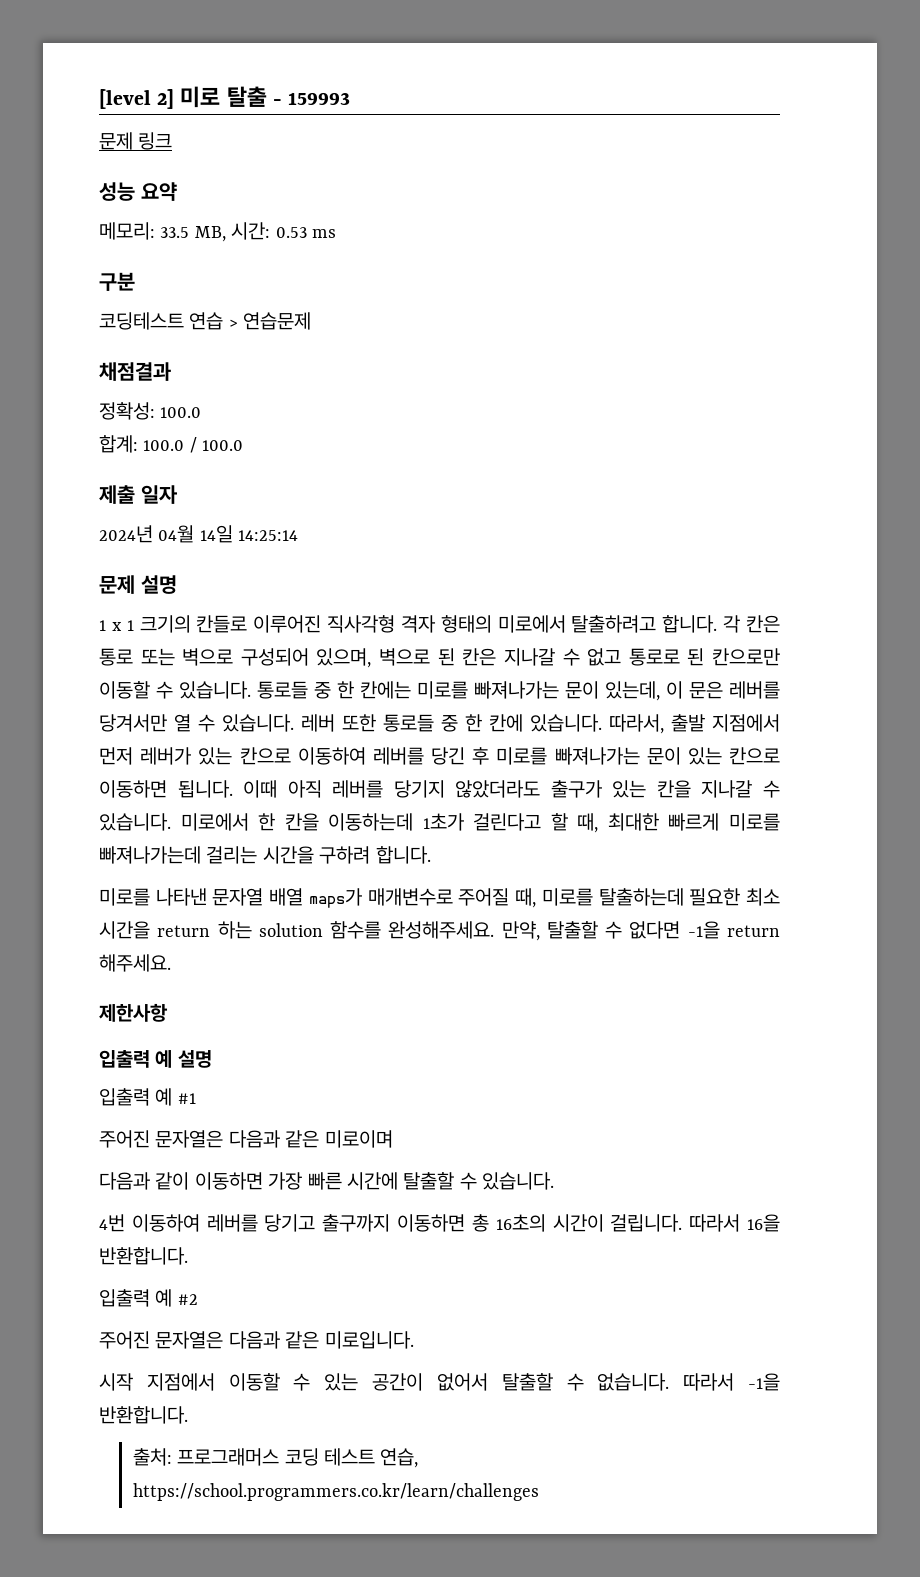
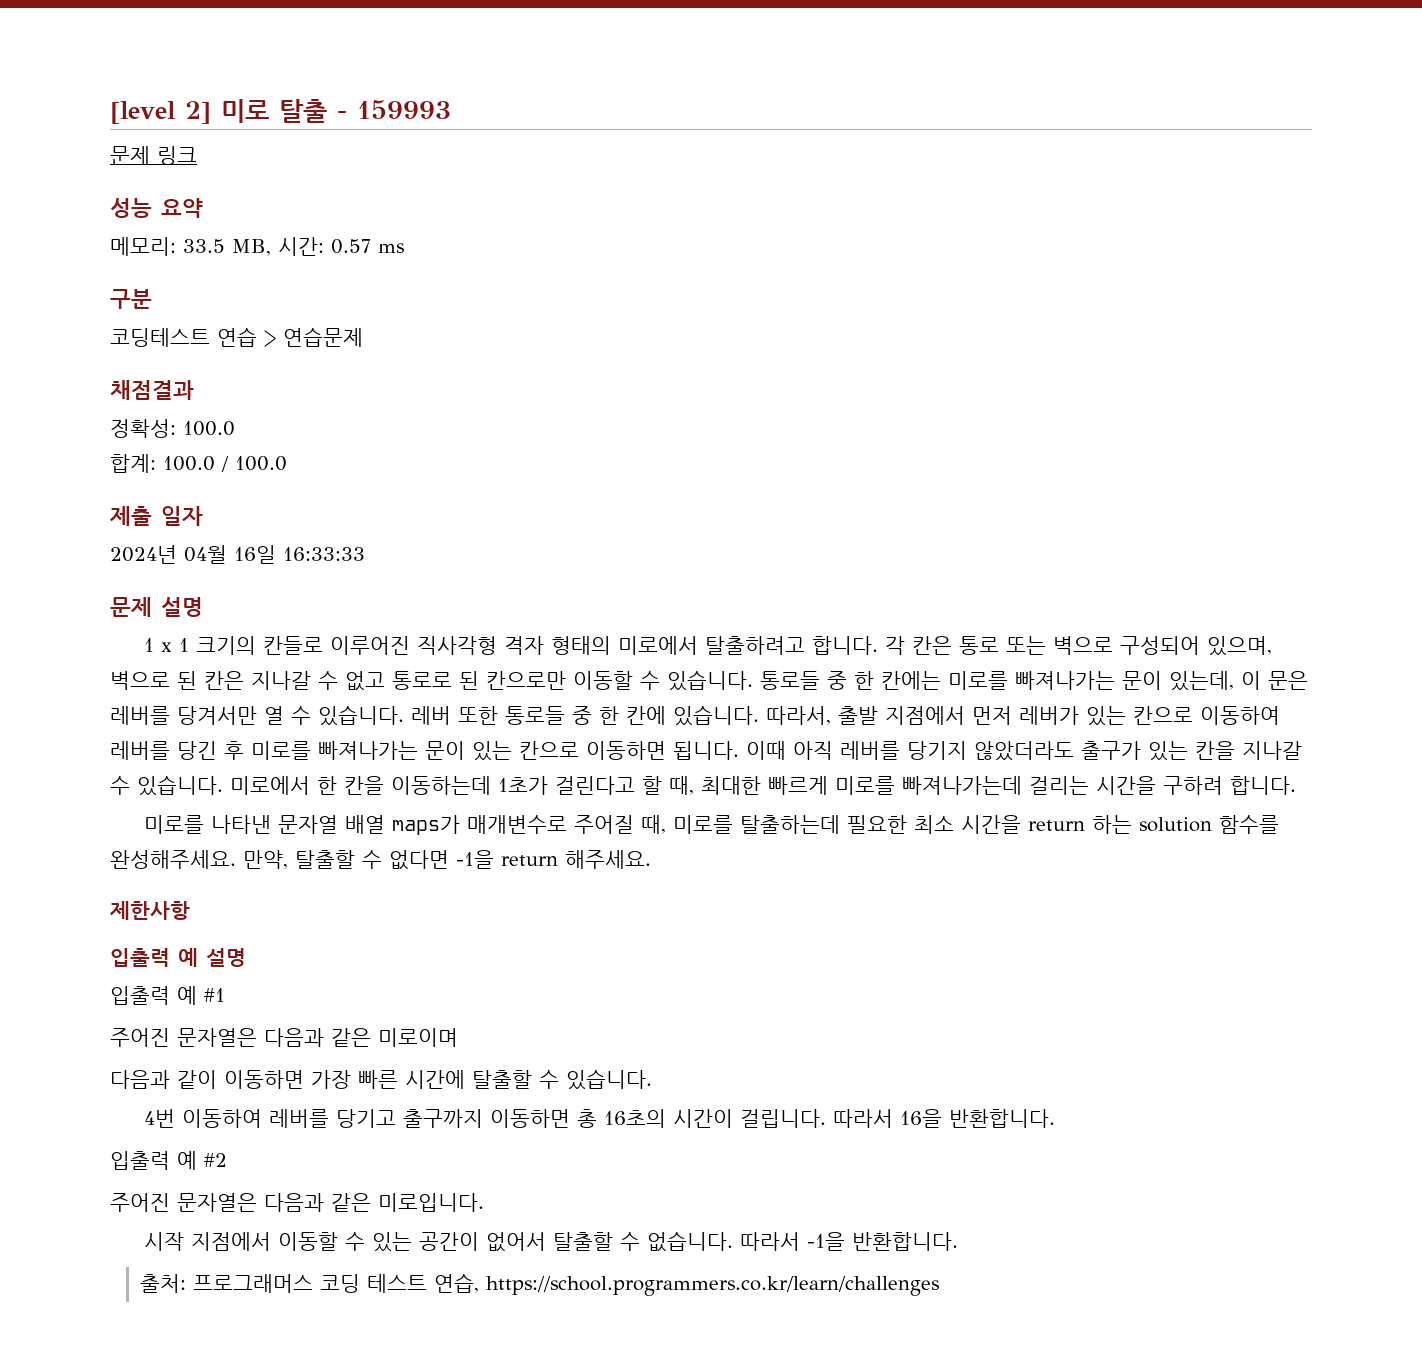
- 메모리: 33.5 MB, 시간: 0.53 ms
+ 메모리: 33.5 MB, 시간: 0.57 ms
- 2024년 04월 14일 14:25:14
+ 2024년 04월 16일 16:33:33

